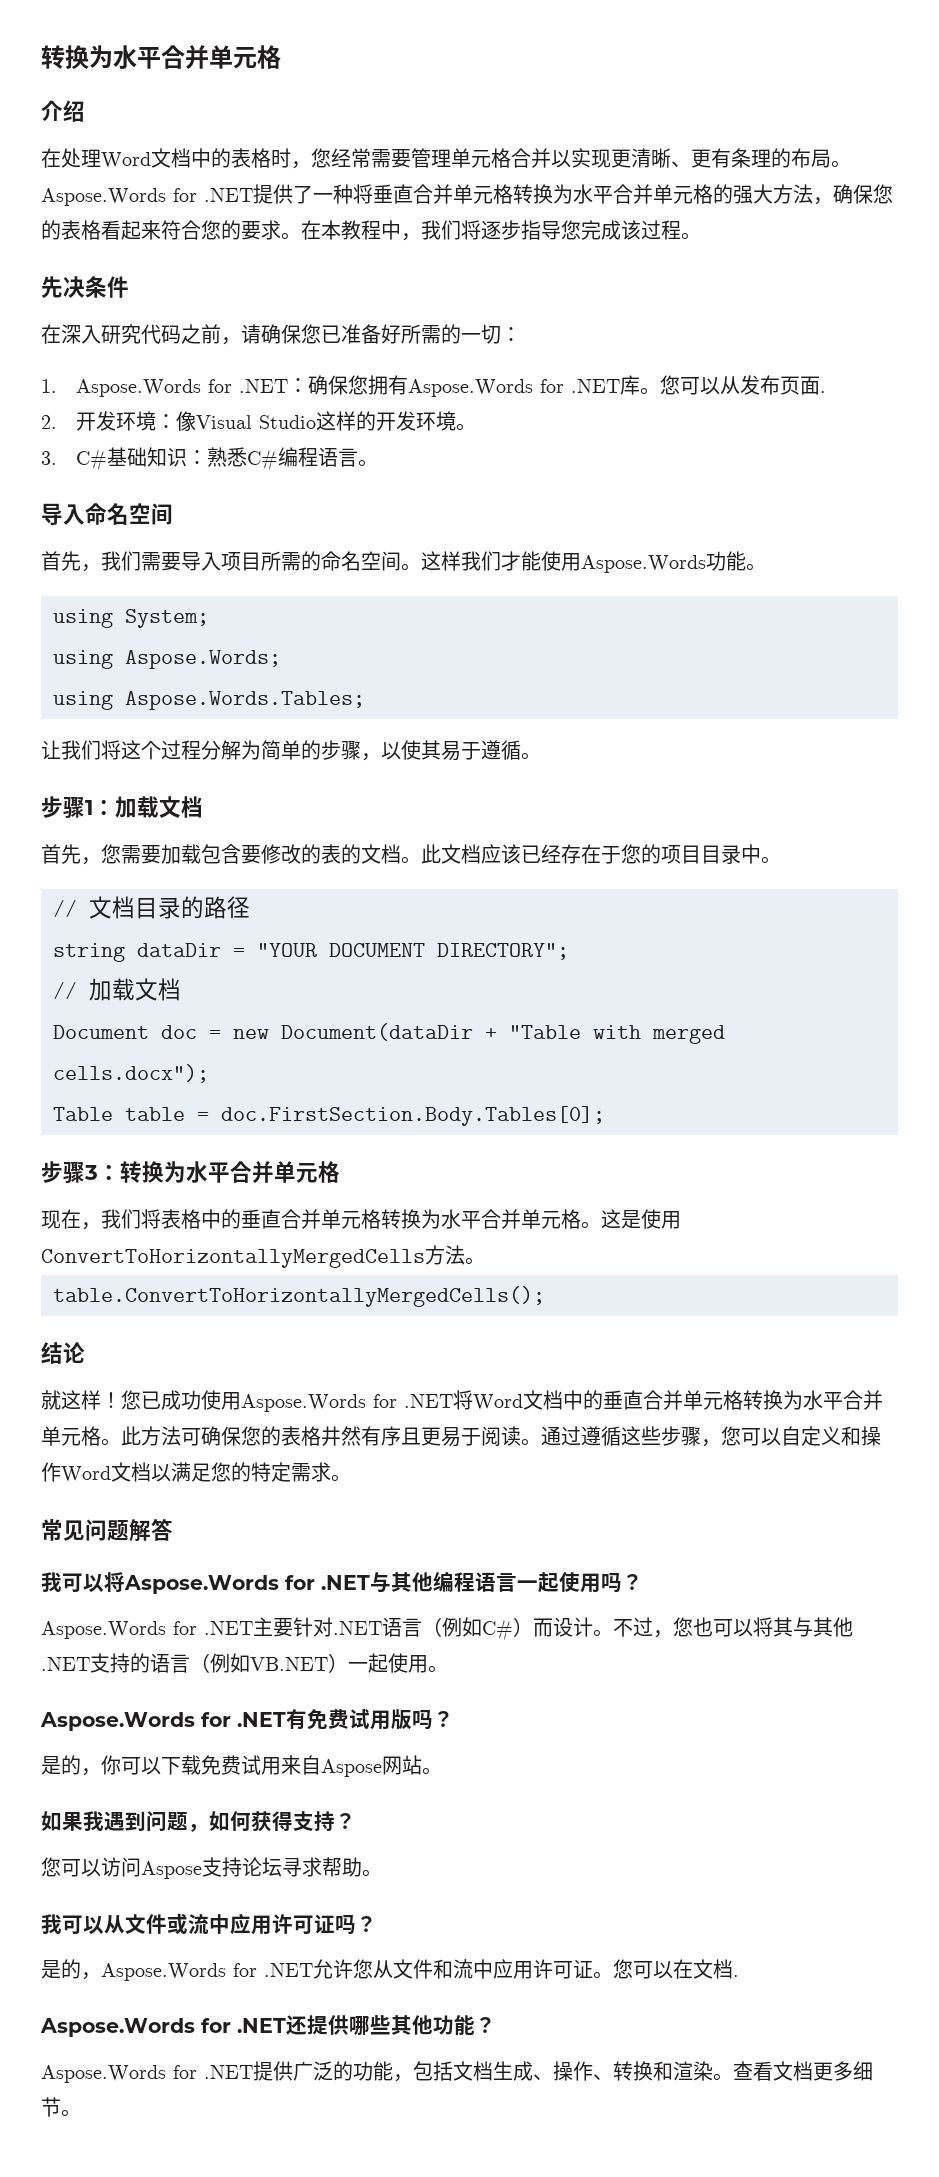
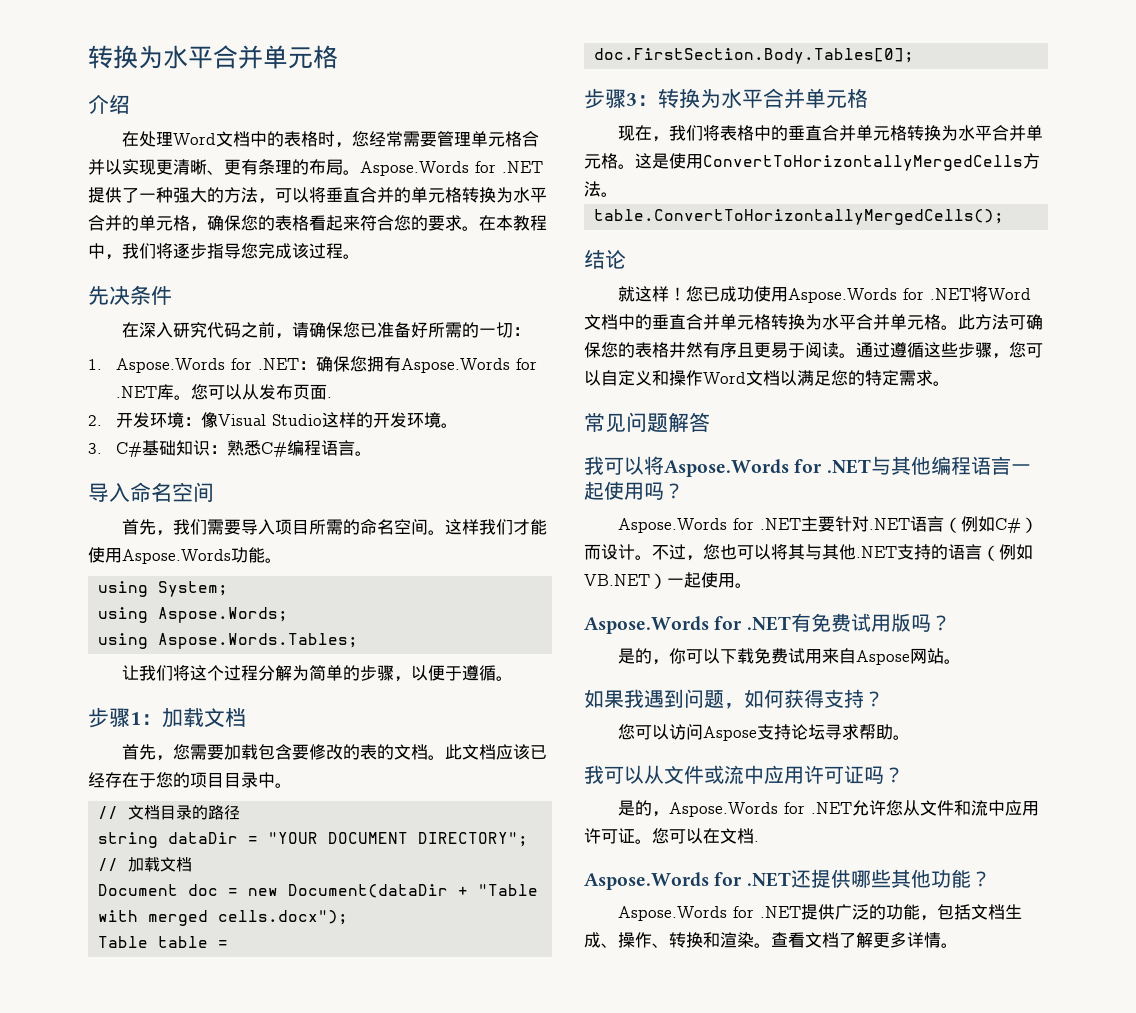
- Aspose.Words for .NET提供了一种将垂直合并单元格转换为水平合并单元格的强大方法，确保您的表格看起来符合您的要求。
+ Aspose.Words for .NET提供了一种强大的方法，可以将垂直合并的单元格转换为水平合并的单元格，确保您的表格看起来符合您的要求。
- 让我们将这个过程分解为简单的步骤，以使其易于遵循。
+ 让我们将这个过程分解为简单的步骤，以便于遵循。
- 查看文档更多细节。
+ 查看文档了解更多详情。

